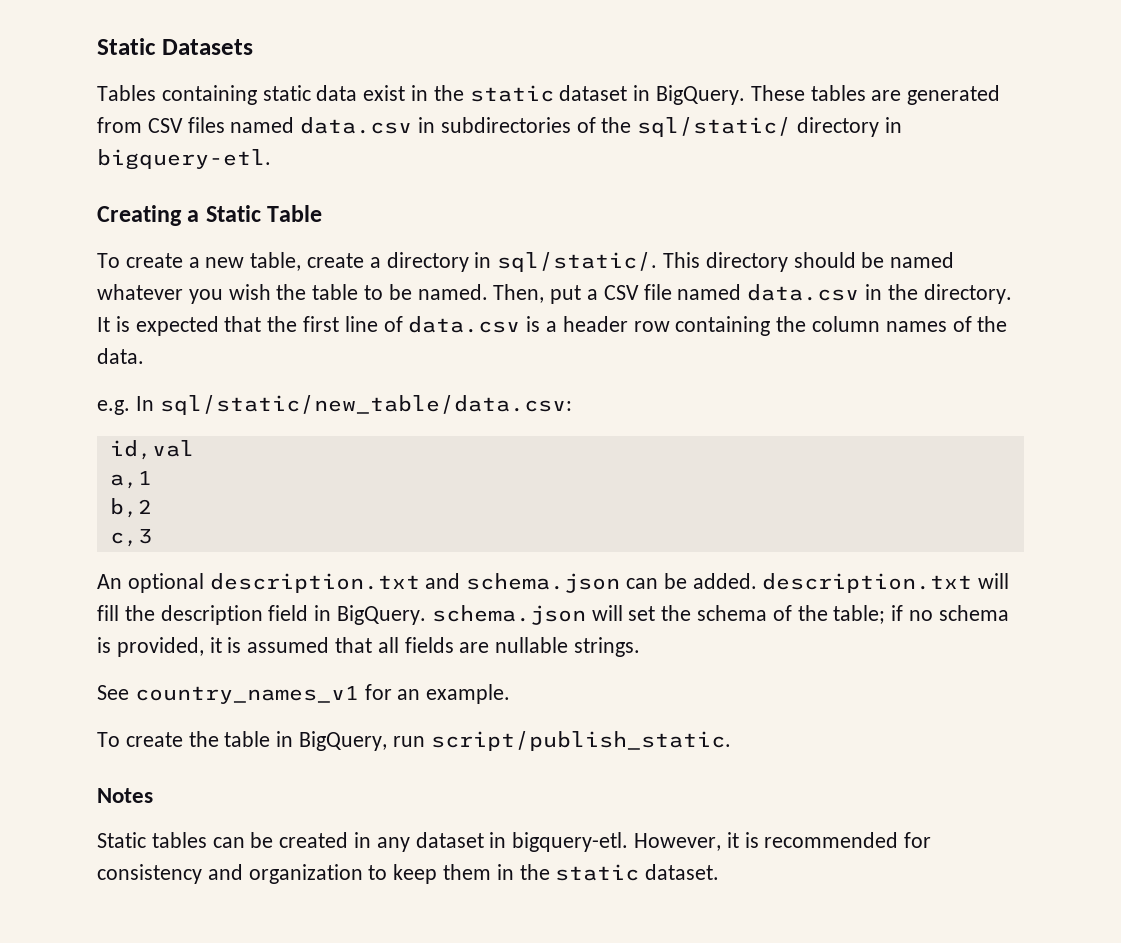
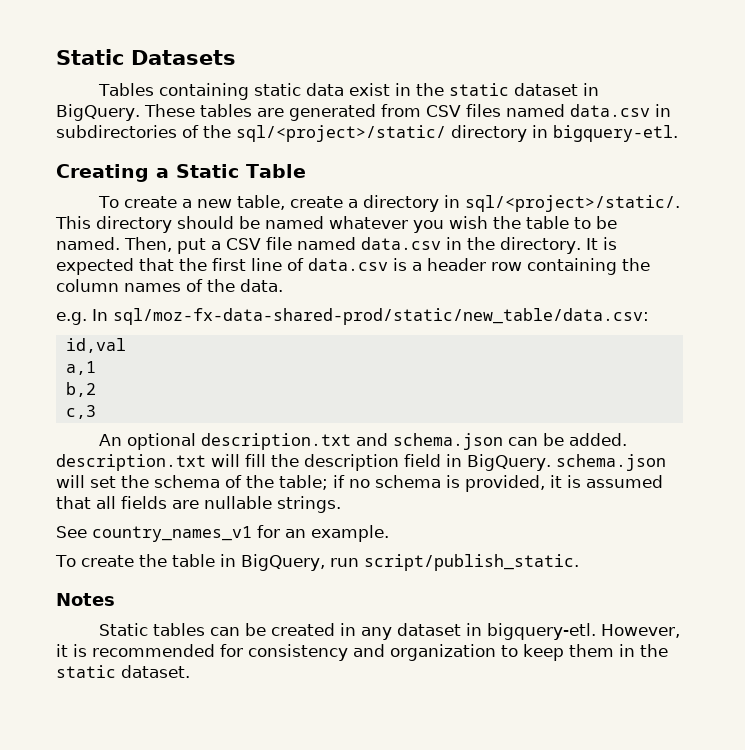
- These tables are generated from CSV files named data.csv in subdirectories of the sql/static/ directory in bigquery-etl.
+ These tables are generated from CSV files named data.csv in subdirectories of the sql/<project>/static/ directory in bigquery-etl.
- To create a new table, create a directory in sql/static/.
+ To create a new table, create a directory in sql/<project>/static/.
- e.g. In sql/static/new_table/data.csv:
+ e.g. In sql/moz-fx-data-shared-prod/static/new_table/data.csv:

